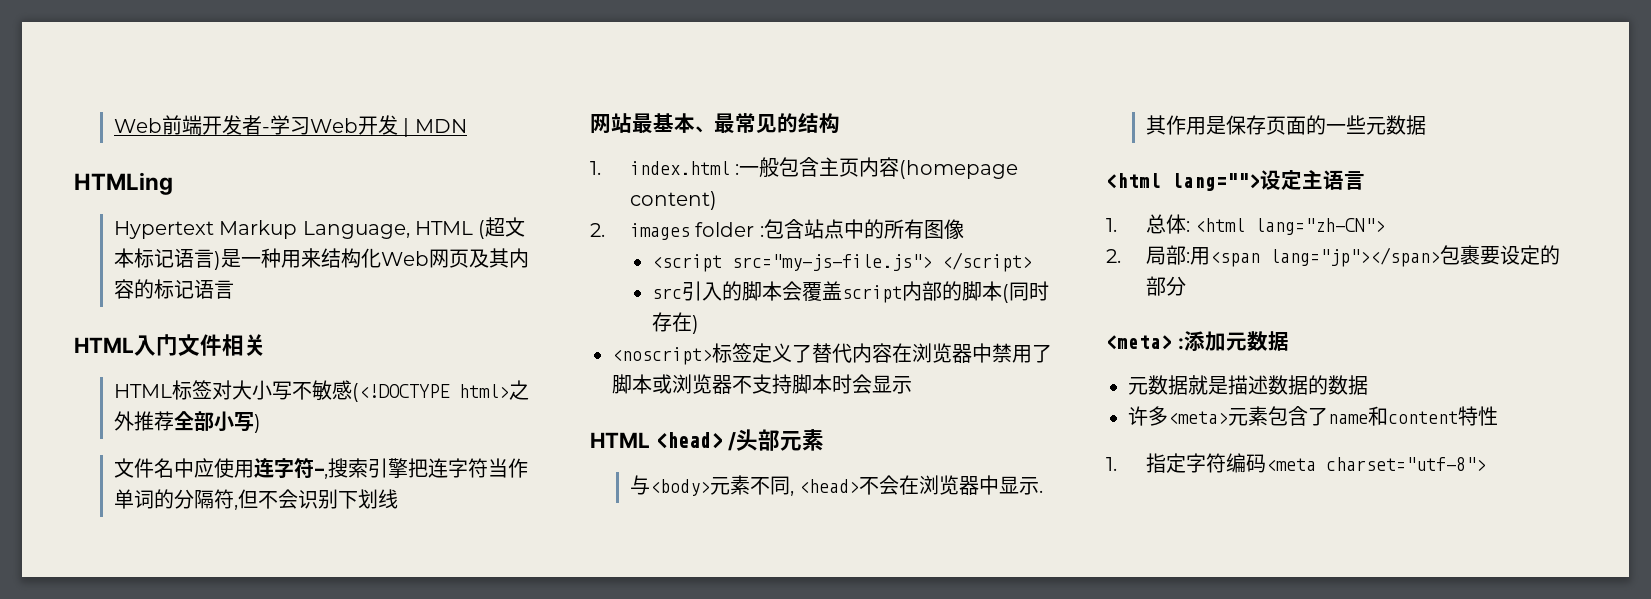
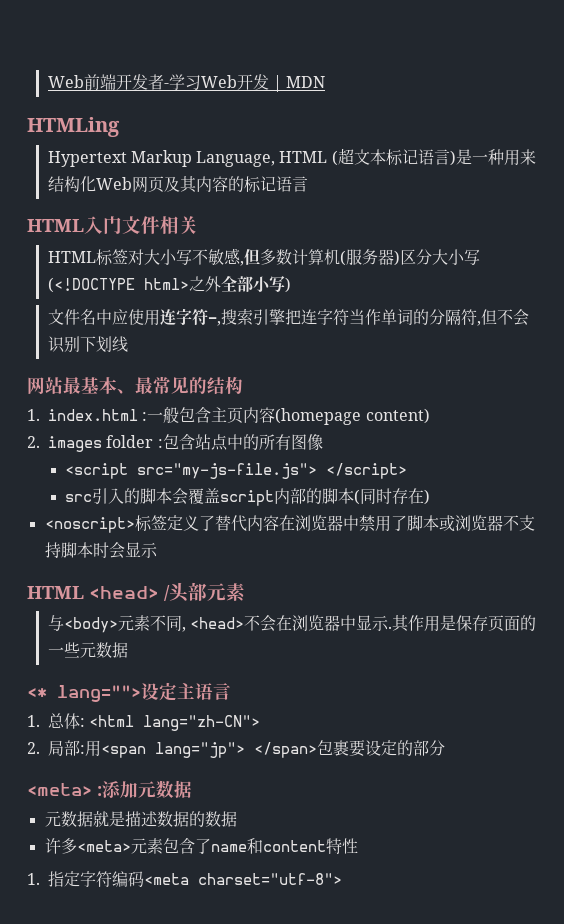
- HTML标签对大小写不敏感(<!DOCTYPE html>之外推荐全部小写)
+ HTML标签对大小写不敏感,但多数计算机(服务器)区分大小写(<!DOCTYPE html>之外全部小写)
- <html lang="">设定主语言
+ <* lang="">设定主语言
- 2.局部:用<span lang="jp"></span>包裹要设定的部分
+ 2.局部:用<span lang="jp"> </span>包裹要设定的部分

